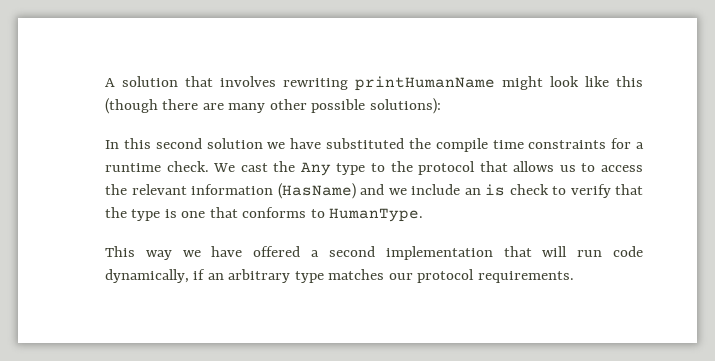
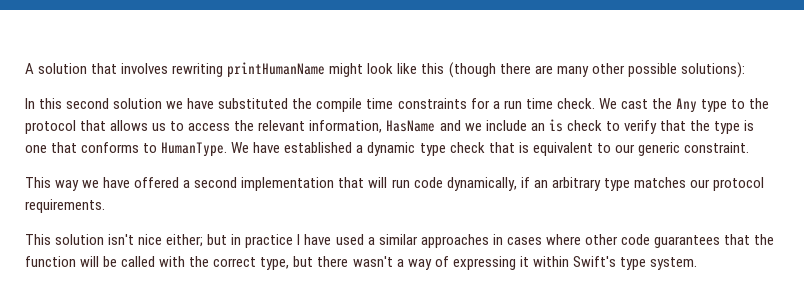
- In this second solution we have substituted the compile time constraints for a runtime check.
+ In this second solution we have substituted the compile time constraints for a run time check.
- We cast the Any type to the protocol that allows us to access the relevant information (HasName) and we include an is check to verify that the type is one that conforms to HumanType.
+ We cast the Any type to the protocol that allows us to access the relevant information, HasName and we include an is check to verify that the type is one that conforms to HumanType. We have established a dynamic type check that is equivalent to our generic constraint.
+ This solution isn't nice either; but in practice I have used a similar approaches in cases where other code guarantees that the function will be called with the correct type, but there wasn't a way of expressing it within Swift's type system.

